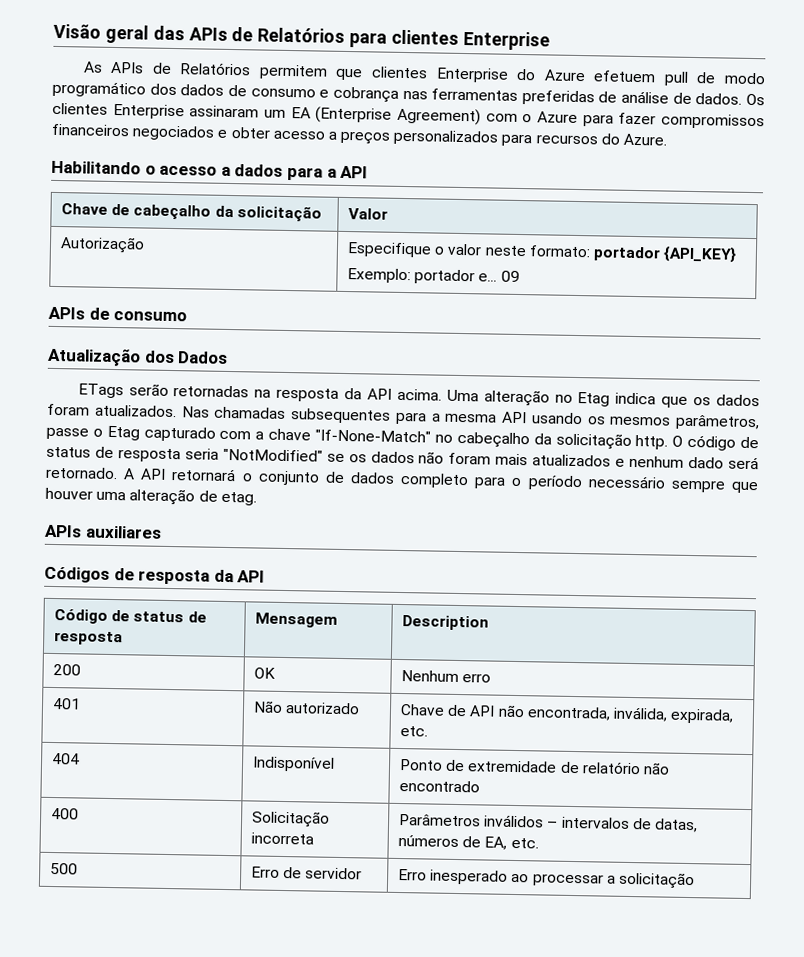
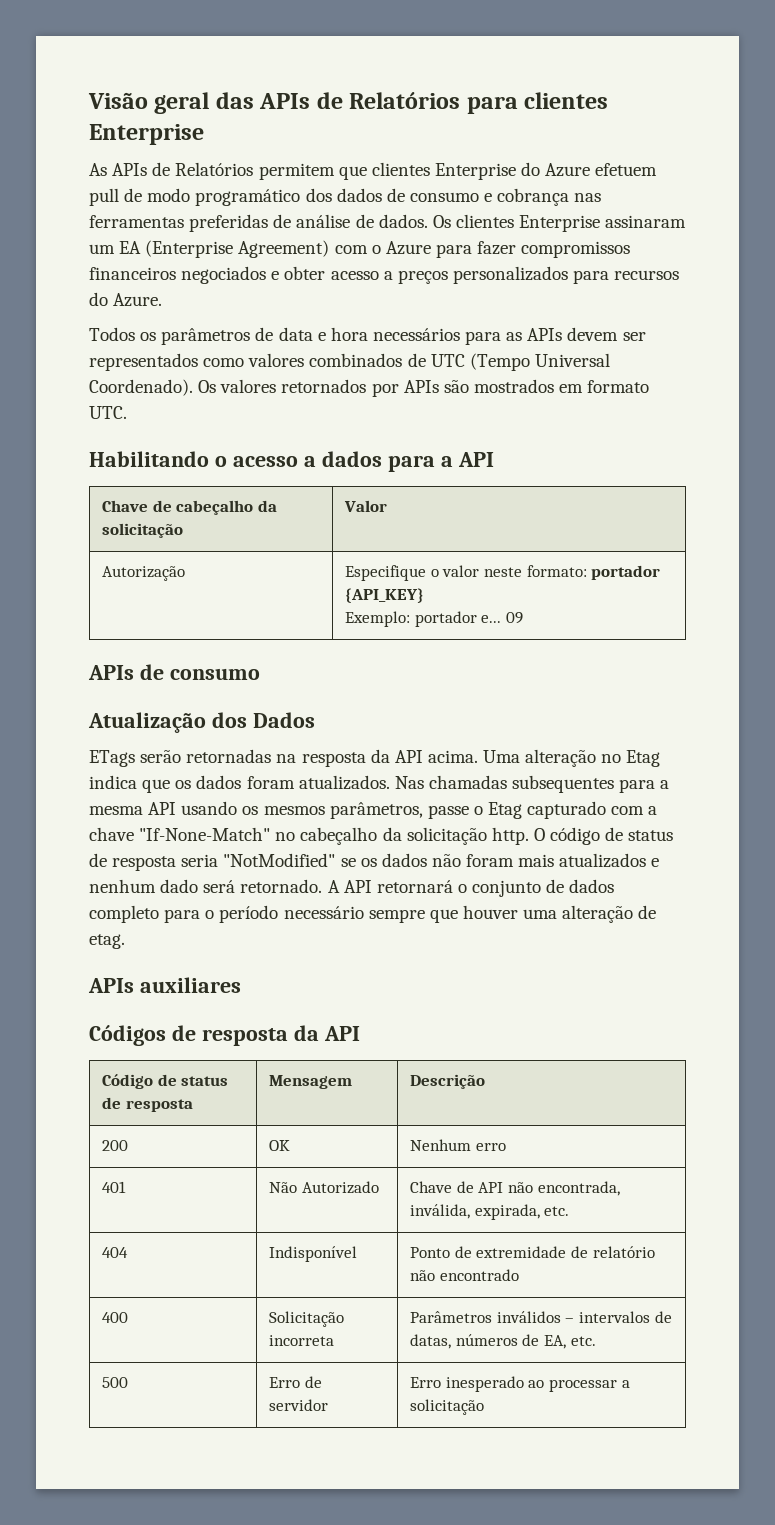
+ Todos os parâmetros de data e hora necessários para as APIs devem ser representados como valores combinados de UTC (Tempo Universal Coordenado). Os valores retornados por APIs são mostrados em formato UTC.
- Código de status de resposta | Mensagem | Description
+ Código de status de resposta | Mensagem | Descrição
- 401 | Não autorizado | Chave de API não encontrada, inválida, expirada, etc.
+ 401 | Não Autorizado | Chave de API não encontrada, inválida, expirada, etc.

